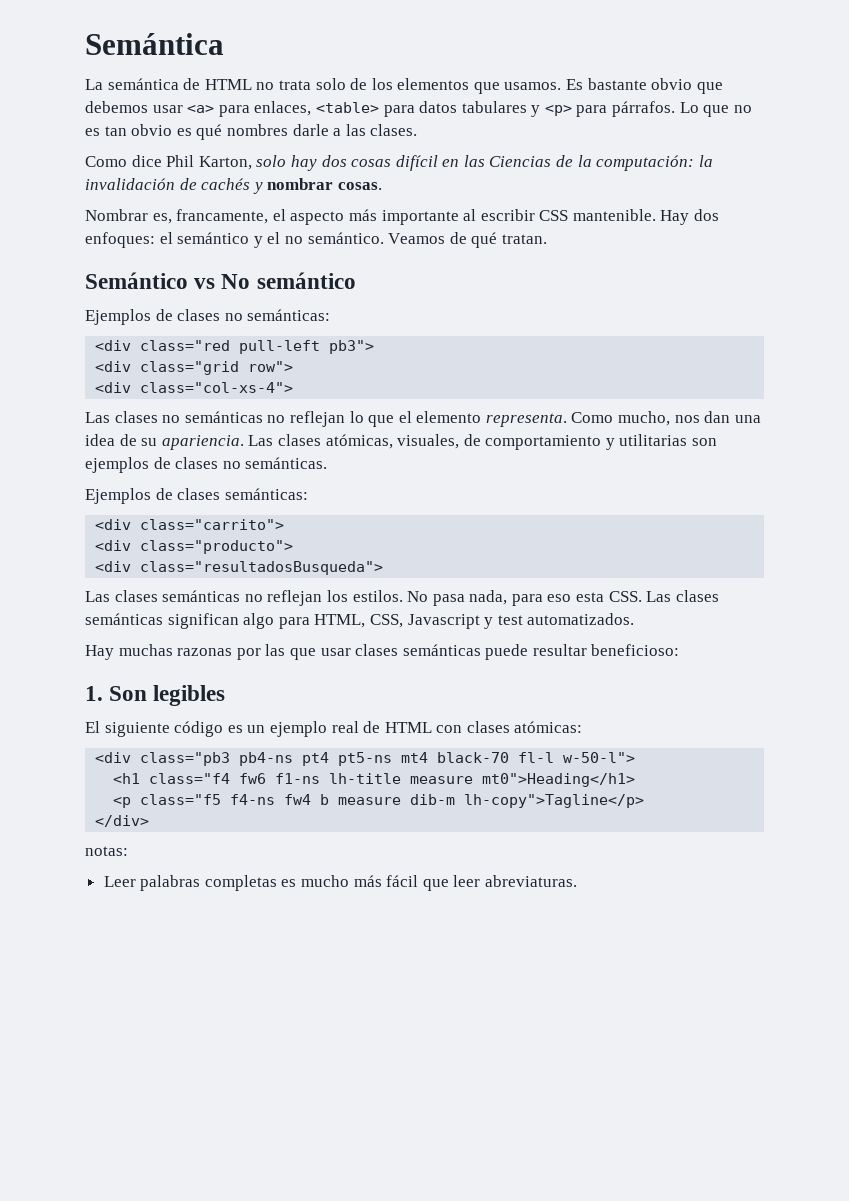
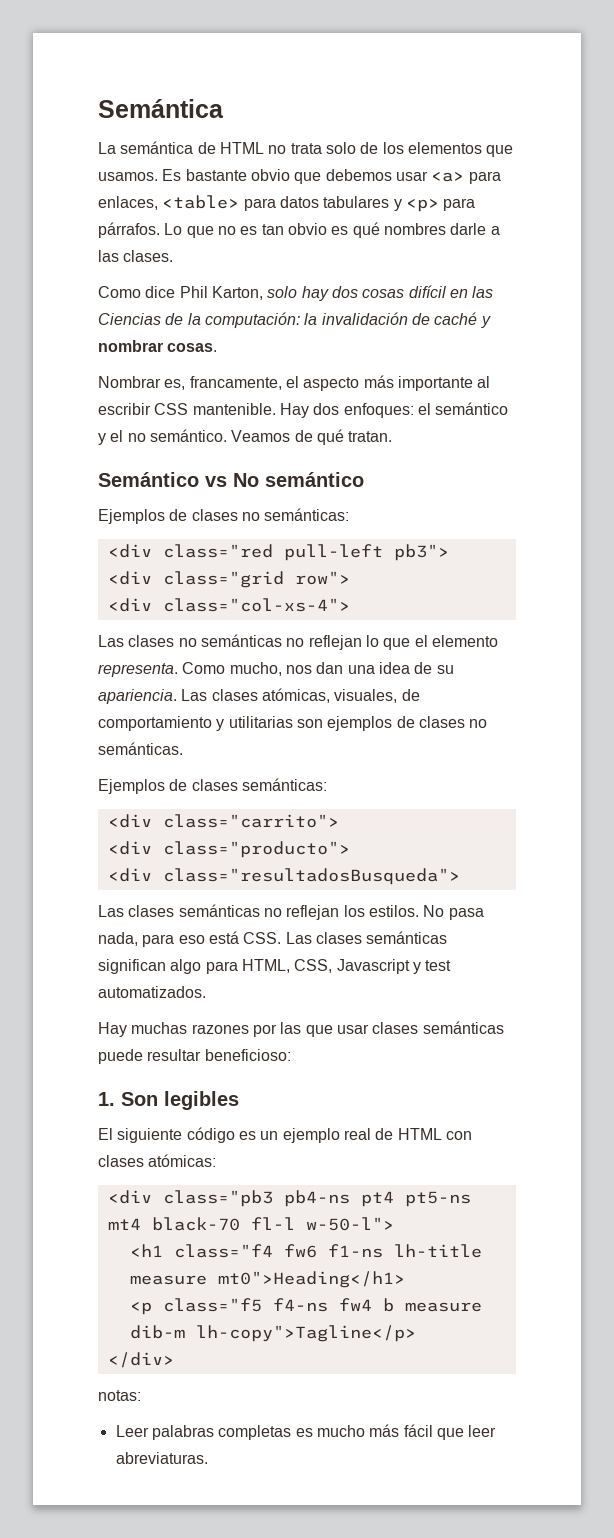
- Como dice Phil Karton, solo hay dos cosas difícil en las Ciencias de la computación: la invalidación de cachés y nombrar cosas.
+ Como dice Phil Karton, solo hay dos cosas difícil en las Ciencias de la computación: la invalidación de caché y nombrar cosas.
- No pasa nada, para eso esta CSS. Las clases semánticas significan algo para HTML, CSS, Javascript y test automatizados.
+ No pasa nada, para eso está CSS. Las clases semánticas significan algo para HTML, CSS, Javascript y test automatizados.
- Hay muchas razonas por las que usar clases semánticas puede resultar beneficioso:
+ Hay muchas razones por las que usar clases semánticas puede resultar beneficioso:

